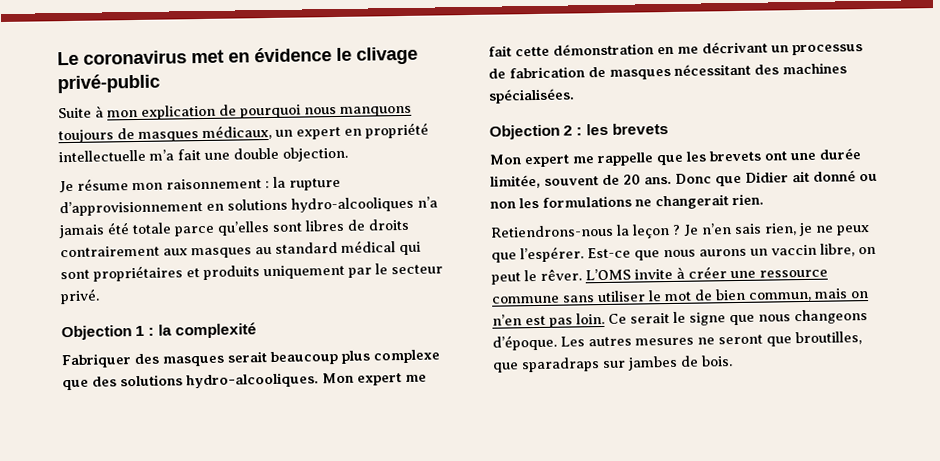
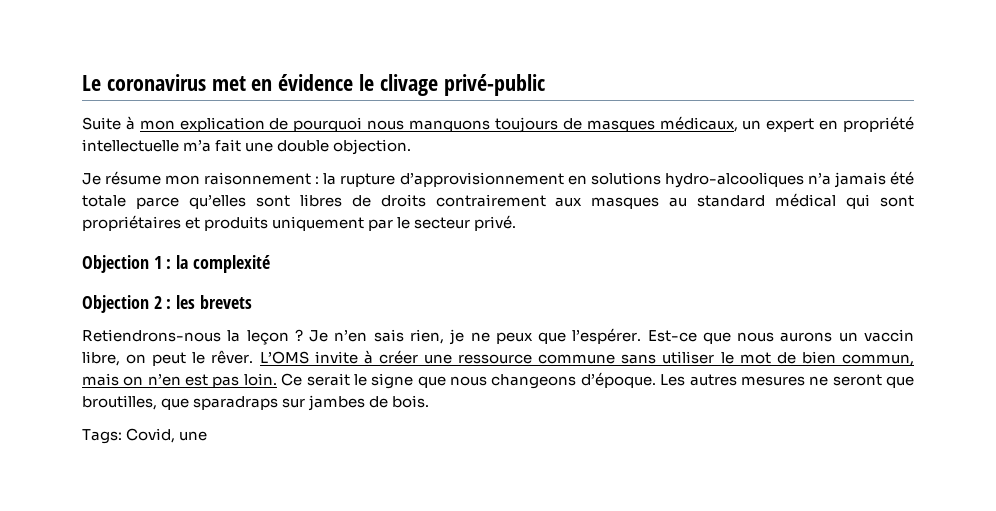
- Fabriquer des masques serait beaucoup plus complexe que des solutions hydro-alcooliques. Mon expert me fait cette démonstration en me décrivant un processus de fabrication de masques nécessitant des machines spécialisées.
- Mon expert me rappelle que les brevets ont une durée limitée, souvent de 20 ans. Donc que Didier ait donné ou non les formulations ne changerait rien.
+ Tags: Covid, une

